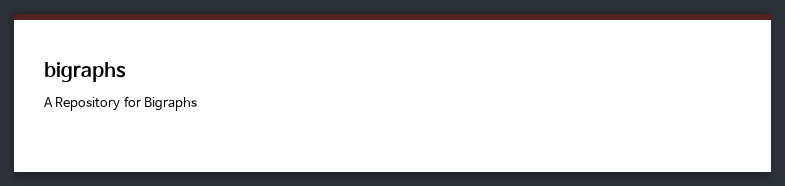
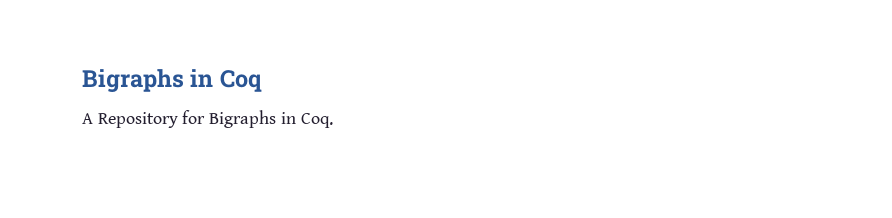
- bigraphs
+ Bigraphs in Coq
- A Repository for Bigraphs
+ A Repository for Bigraphs in Coq.

